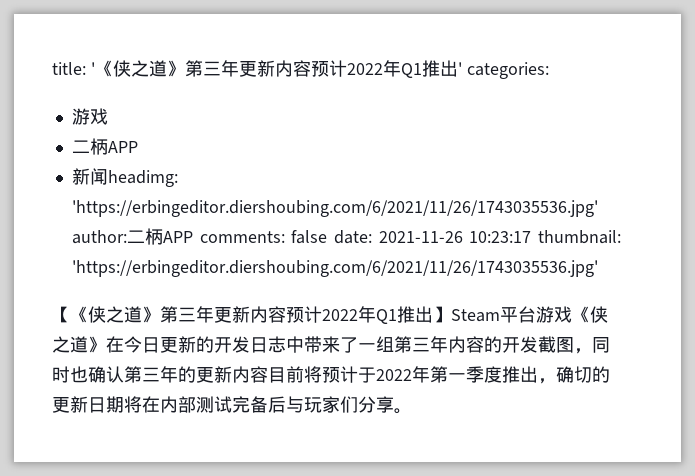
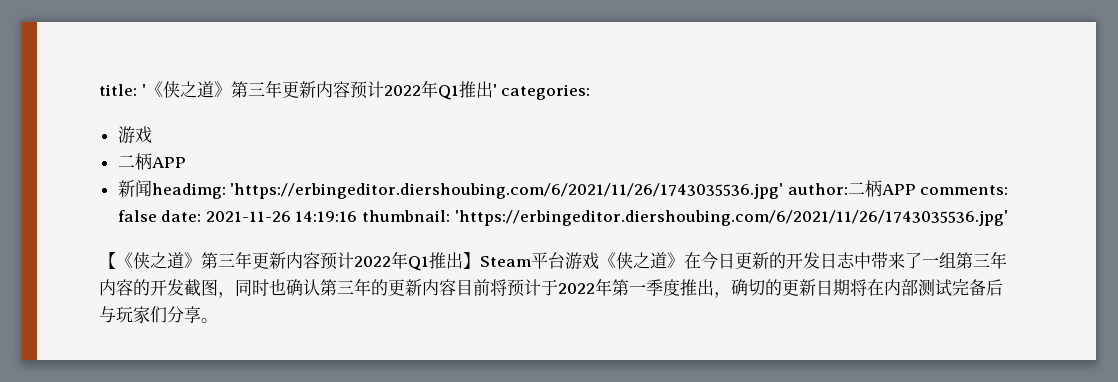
- 新闻headimg: 'https://erbingeditor.diershoubing.com/6/2021/11/26/1743035536.jpg' author:二柄APP comments: false date: 2021-11-26 10:23:17 thumbnail: 'https://erbingeditor.diershoubing.com/6/2021/11/26/1743035536.jpg'
+ 新闻headimg: 'https://erbingeditor.diershoubing.com/6/2021/11/26/1743035536.jpg' author:二柄APP comments: false date: 2021-11-26 14:19:16 thumbnail: 'https://erbingeditor.diershoubing.com/6/2021/11/26/1743035536.jpg'

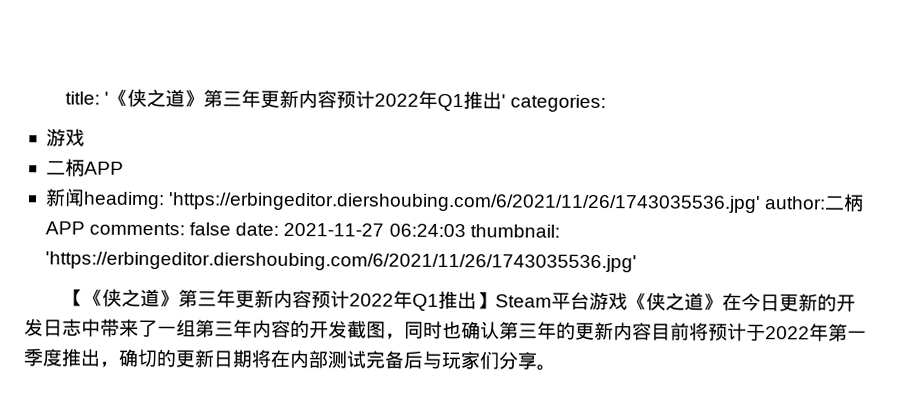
- 新闻headimg: 'https://erbingeditor.diershoubing.com/6/2021/11/26/1743035536.jpg' author:二柄APP comments: false date: 2021-11-26 14:19:16 thumbnail: 'https://erbingeditor.diershoubing.com/6/2021/11/26/1743035536.jpg'
+ 新闻headimg: 'https://erbingeditor.diershoubing.com/6/2021/11/26/1743035536.jpg' author:二柄APP comments: false date: 2021-11-27 06:24:03 thumbnail: 'https://erbingeditor.diershoubing.com/6/2021/11/26/1743035536.jpg'

